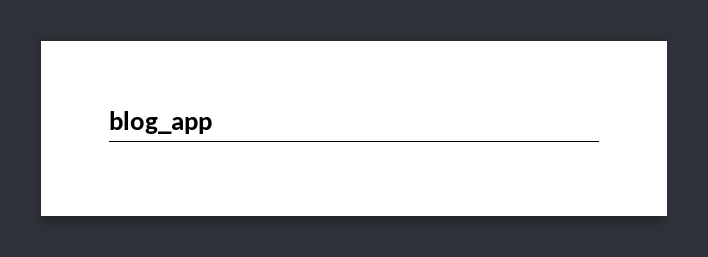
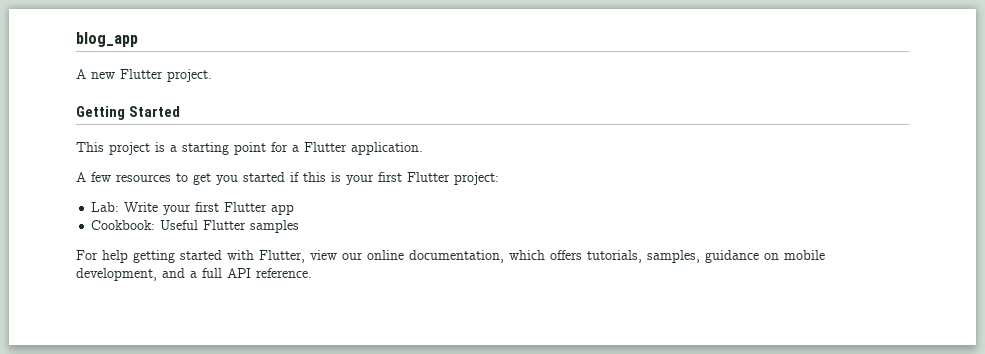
+ A new Flutter project.
+ Getting Started
+ This project is a starting point for a Flutter application.
+ A few resources to get you started if this is your first Flutter project:
+ Lab: Write your first Flutter app
+ Cookbook: Useful Flutter samples
+ For help getting started with Flutter, view our online documentation, which offers tutorials, samples, guidance on mobile development, and a full API reference.

